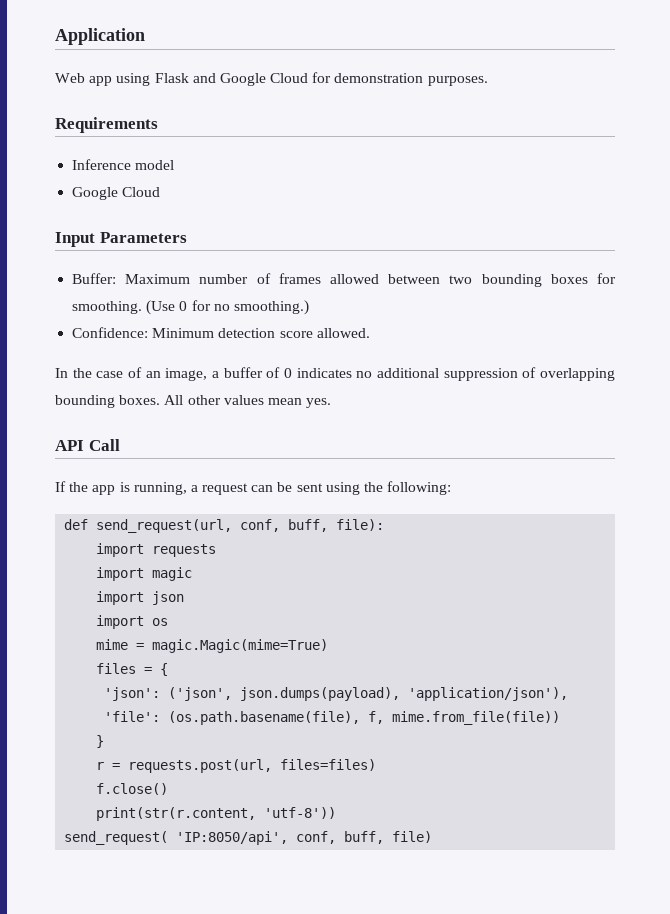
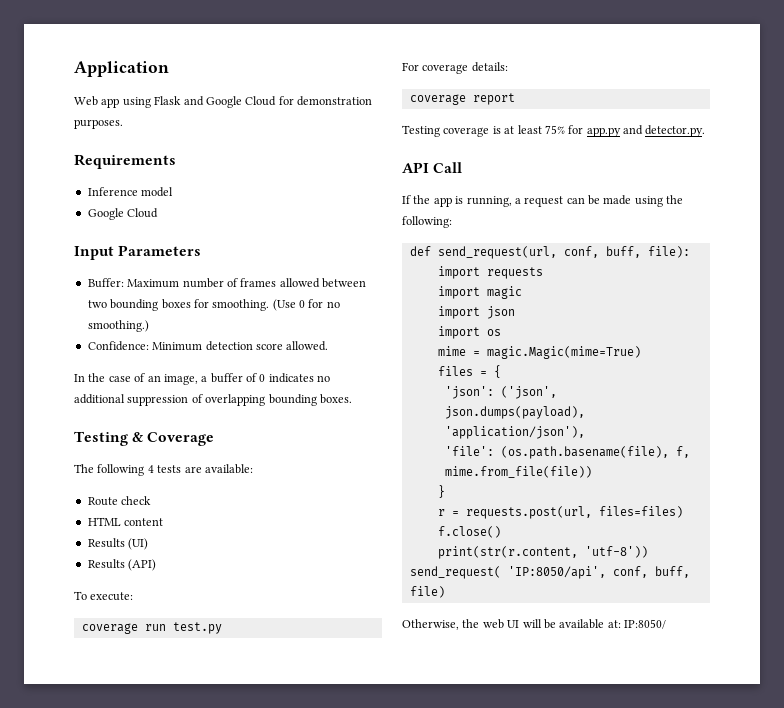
- In the case of an image, a buffer of 0 indicates no additional suppression of overlapping bounding boxes. All other values mean yes.
+ In the case of an image, a buffer of 0 indicates no additional suppression of overlapping bounding boxes.
+ Testing & Coverage
+ The following 4 tests are available:
+ Route check
+ HTML content
+ Results (UI)
+ Results (API)
+ To execute:
+ coverage run test.py
+ For coverage details:
+ coverage report
+ Testing coverage is at least 75% for app.py and detector.py.
- If the app is running, a request can be sent using the following:
+ If the app is running, a request can be made using the following:
+ Otherwise, the web UI will be available at: IP:8050/

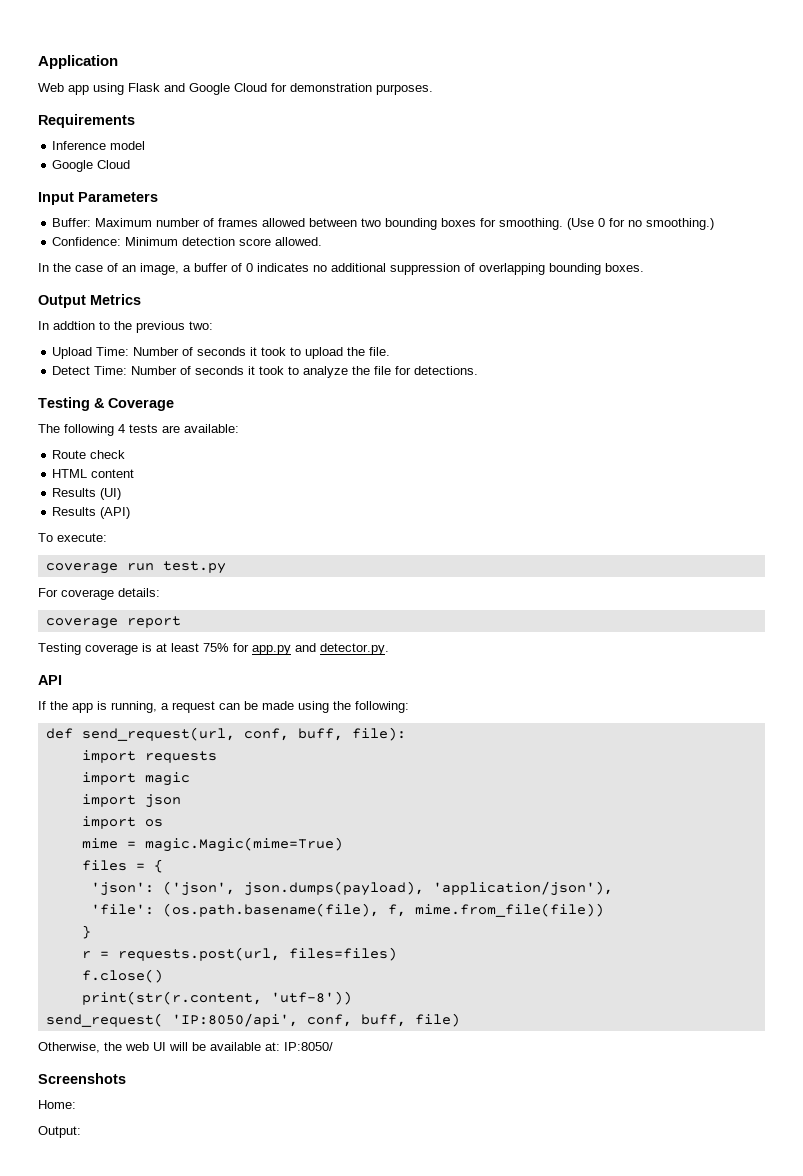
+ Output Metrics
+ In addtion to the previous two:
+ Upload Time: Number of seconds it took to upload the file.
+ Detect Time: Number of seconds it took to analyze the file for detections.
- API Call
+ API
+ Screenshots
+ Home:
+ Output:

